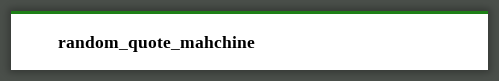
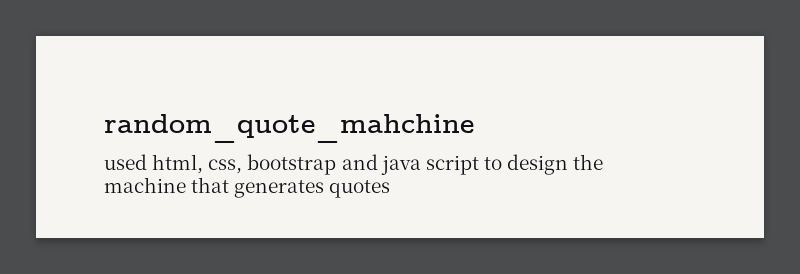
+ used html, css, bootstrap and java script to design the machine that generates quotes

